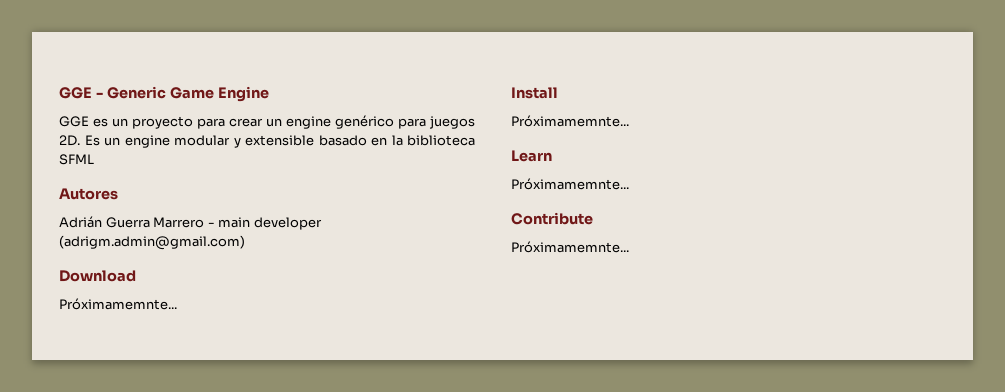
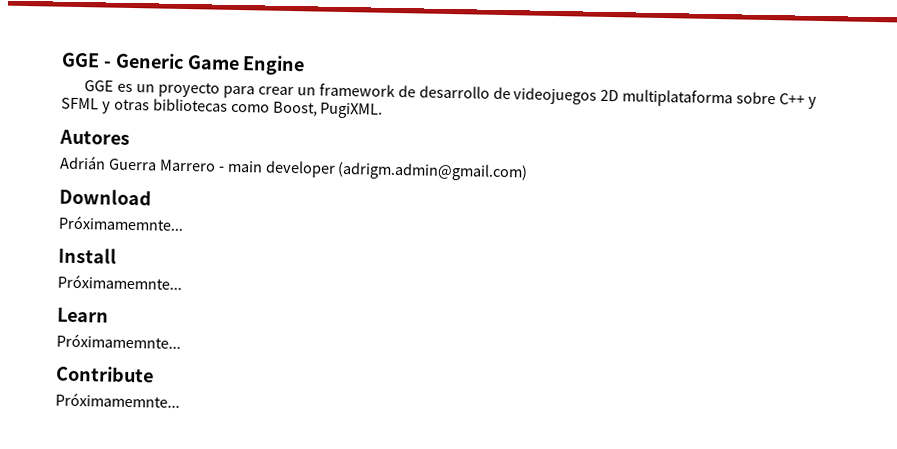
- GGE es un proyecto para crear un engine genérico para juegos 2D. Es un engine modular y extensible basado en la biblioteca SFML
+ GGE es un proyecto para crear un framework de desarrollo de videojuegos 2D multiplataforma sobre C++ y SFML y otras bibliotecas como Boost, PugiXML.

